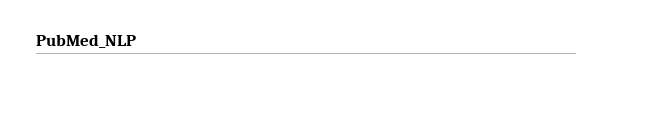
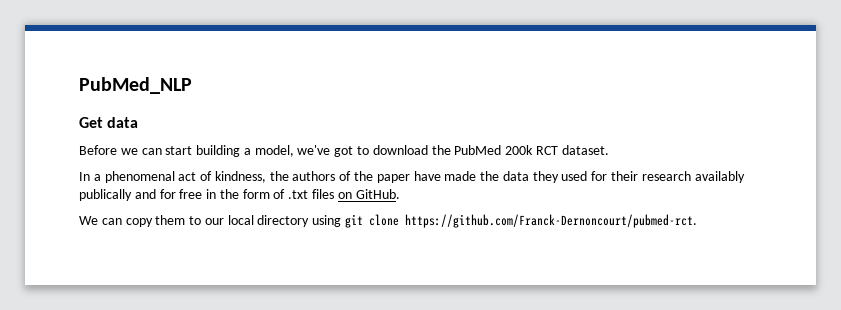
+ Get data
+ Before we can start building a model, we've got to download the PubMed 200k RCT dataset.
+ In a phenomenal act of kindness, the authors of the paper have made the data they used for their research availably publically and for free in the form of .txt files on GitHub.
+ We can copy them to our local directory using git clone https://github.com/Franck-Dernoncourt/pubmed-rct.

